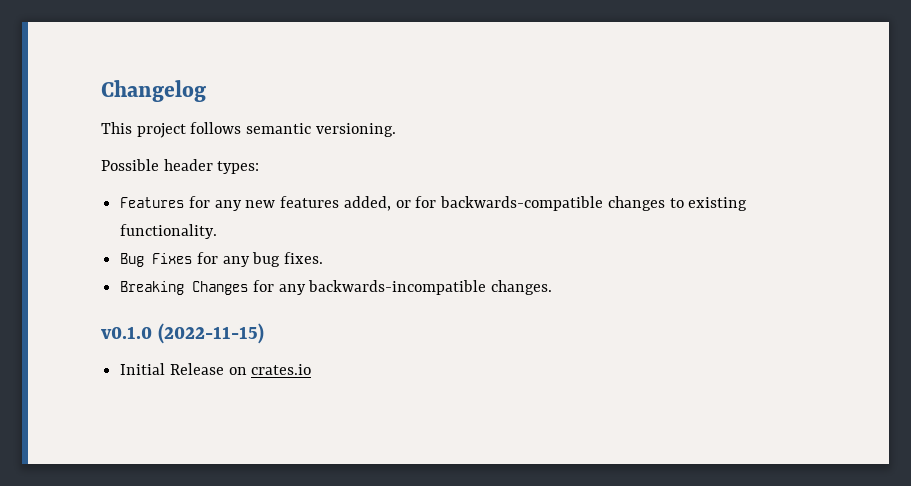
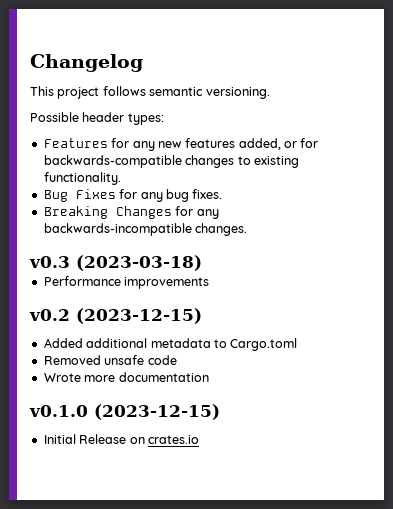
+ v0.3 (2023-03-18)
+ Performance improvements
+ v0.2 (2023-12-15)
+ Added additional metadata to Cargo.toml
+ Removed unsafe code
+ Wrote more documentation
- v0.1.0 (2022-11-15)
+ v0.1.0 (2023-12-15)

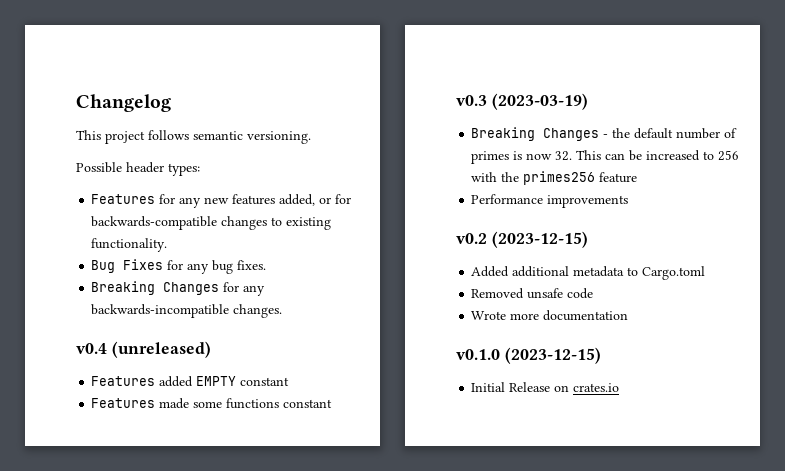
- v0.3 (2023-03-18)
+ v0.4 (unreleased)
+ Features added EMPTY constant
+ Features made some functions constant
+ v0.3 (2023-03-19)
+ Breaking Changes - the default number of primes is now 32. This can be increased to 256 with the primes256 feature

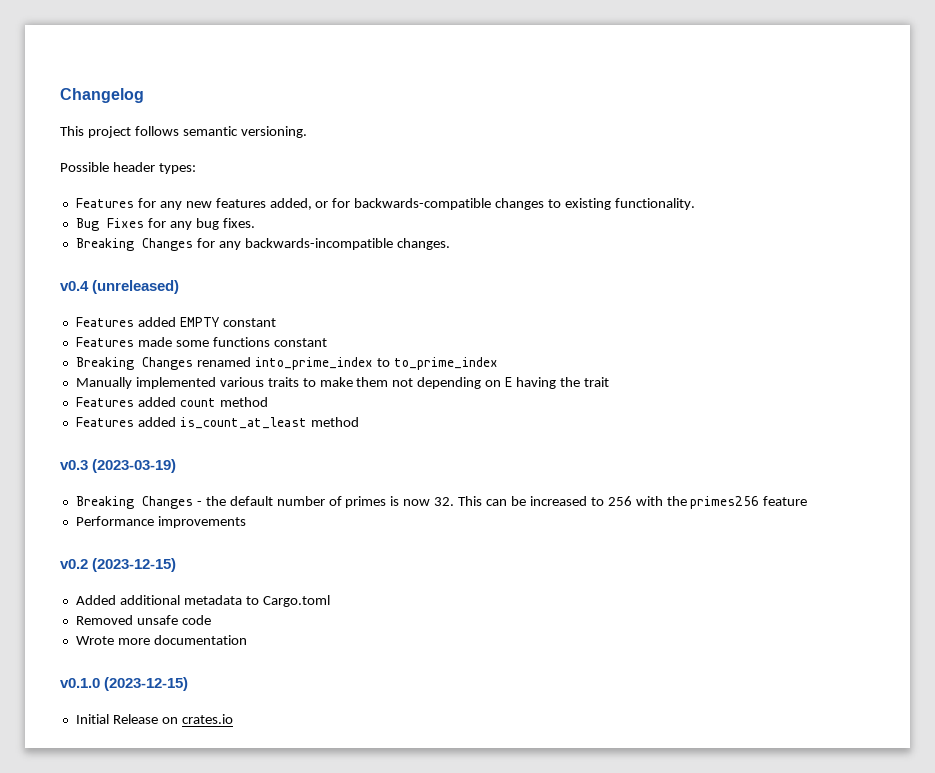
+ Breaking Changes renamed into_prime_index to to_prime_index
+ Manually implemented various traits to make them not depending on E having the trait
+ Features added count method
+ Features added is_count_at_least method

